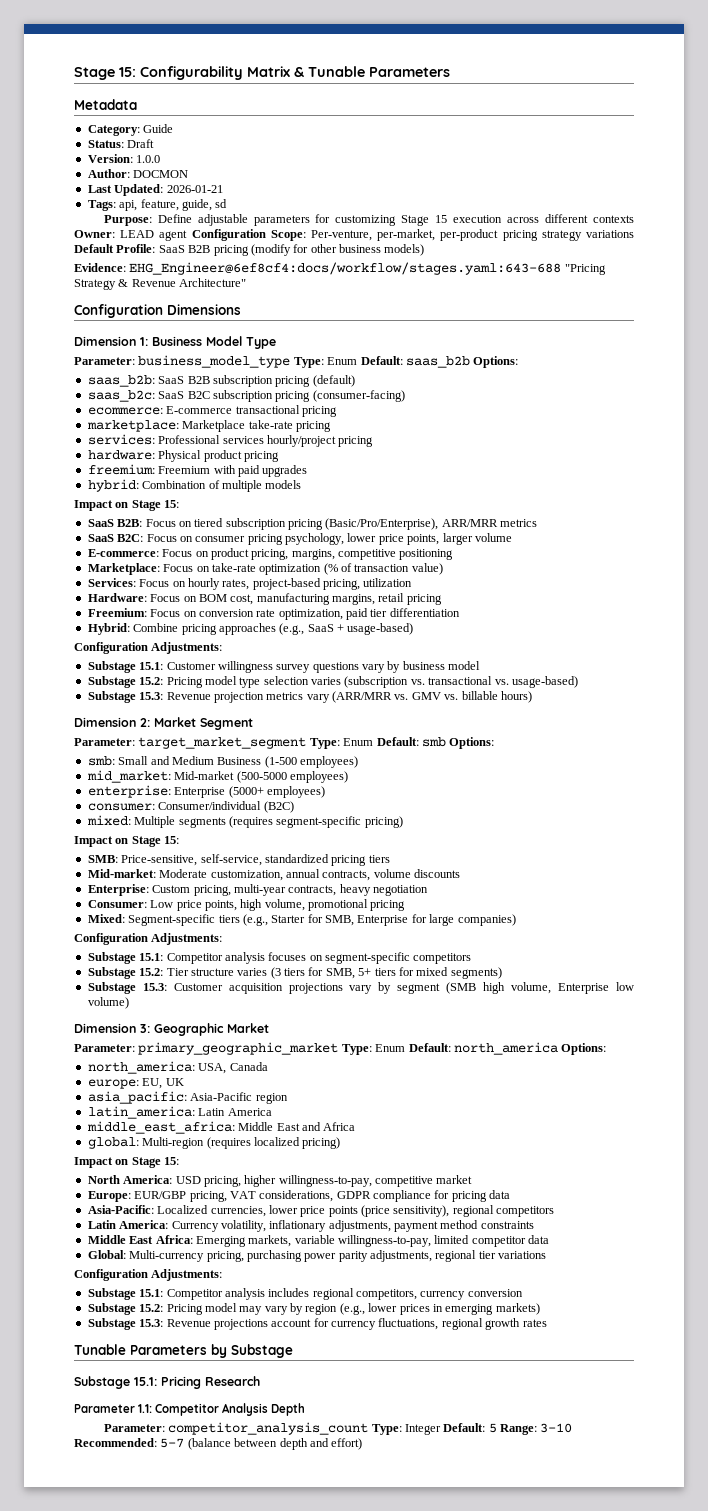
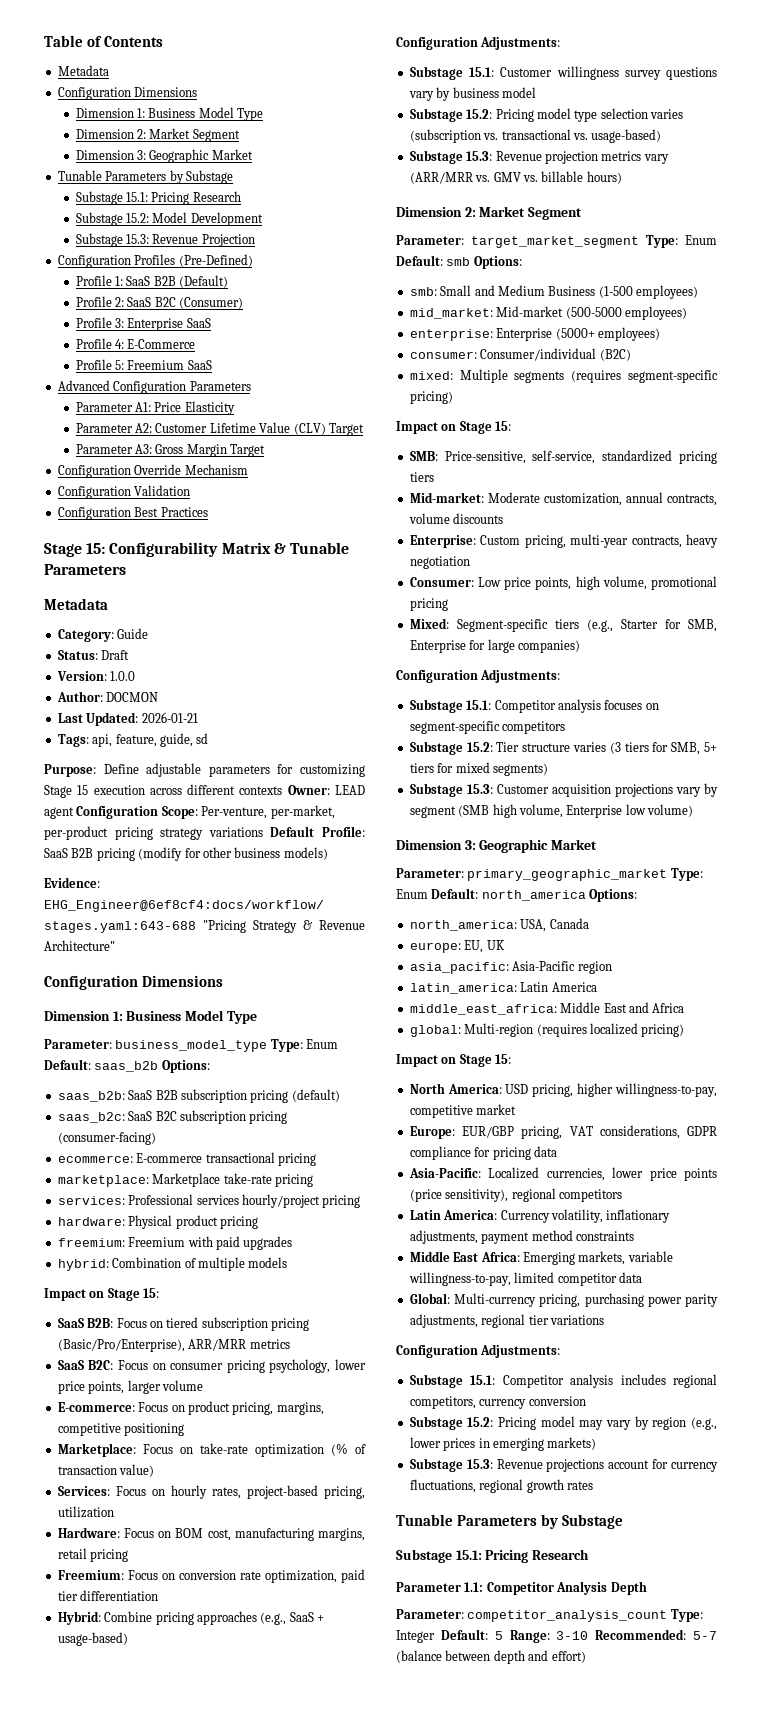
+ Table of Contents
+ Metadata
+ Configuration Dimensions
+ Dimension 1: Business Model Type
+ Dimension 2: Market Segment
+ Dimension 3: Geographic Market
+ Tunable Parameters by Substage
+ Substage 15.1: Pricing Research
+ Substage 15.2: Model Development
+ Substage 15.3: Revenue Projection
+ Configuration Profiles (Pre-Defined)
+ Profile 1: SaaS B2B (Default)
+ Profile 2: SaaS B2C (Consumer)
+ Profile 3: Enterprise SaaS
+ Profile 4: E-Commerce
+ Profile 5: Freemium SaaS
+ Advanced Configuration Parameters
+ Parameter A1: Price Elasticity
+ Parameter A2: Customer Lifetime Value (CLV) Target
+ Parameter A3: Gross Margin Target
+ Configuration Override Mechanism
+ Configuration Validation
+ Configuration Best Practices

